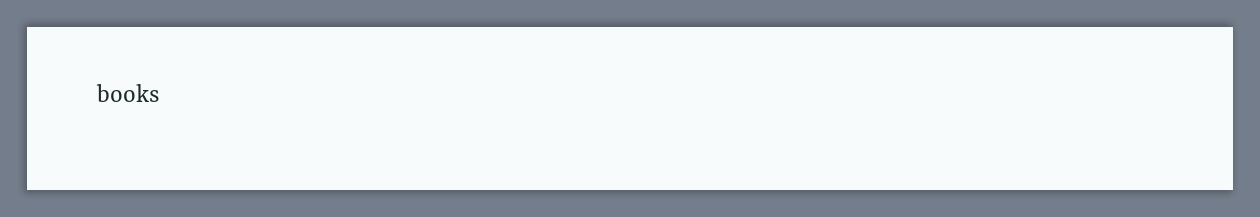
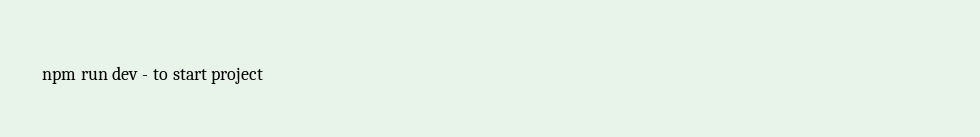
- books
+ npm run dev - to start project

